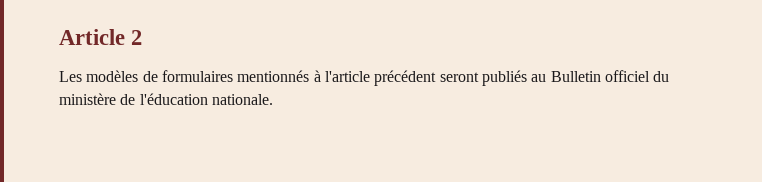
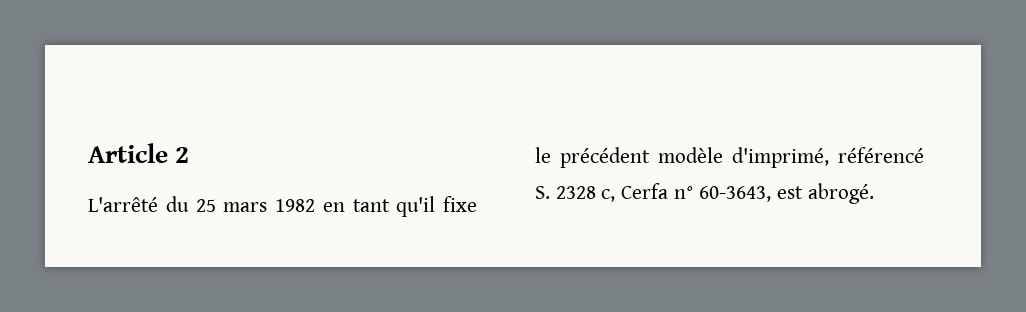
- Les modèles de formulaires mentionnés à l'article précédent seront publiés au Bulletin officiel du ministère de l'éducation nationale.
+ L'arrêté du 25 mars 1982 en tant qu'il fixe le précédent modèle d'imprimé, référencé S. 2328 c, Cerfa n° 60-3643, est abrogé.

